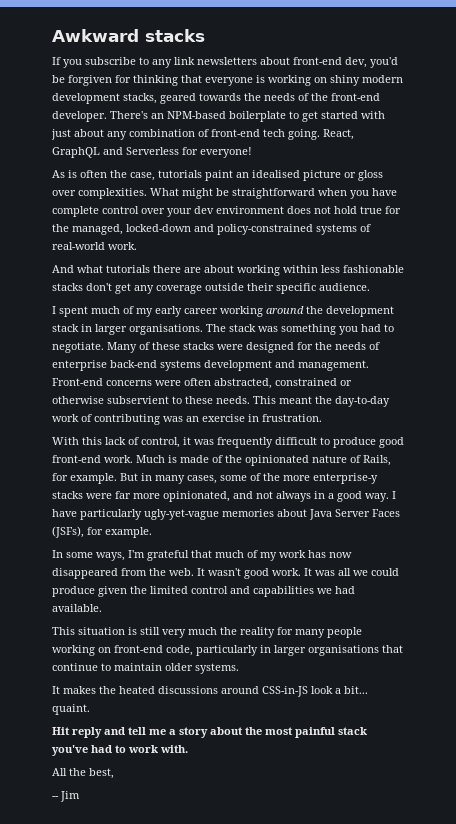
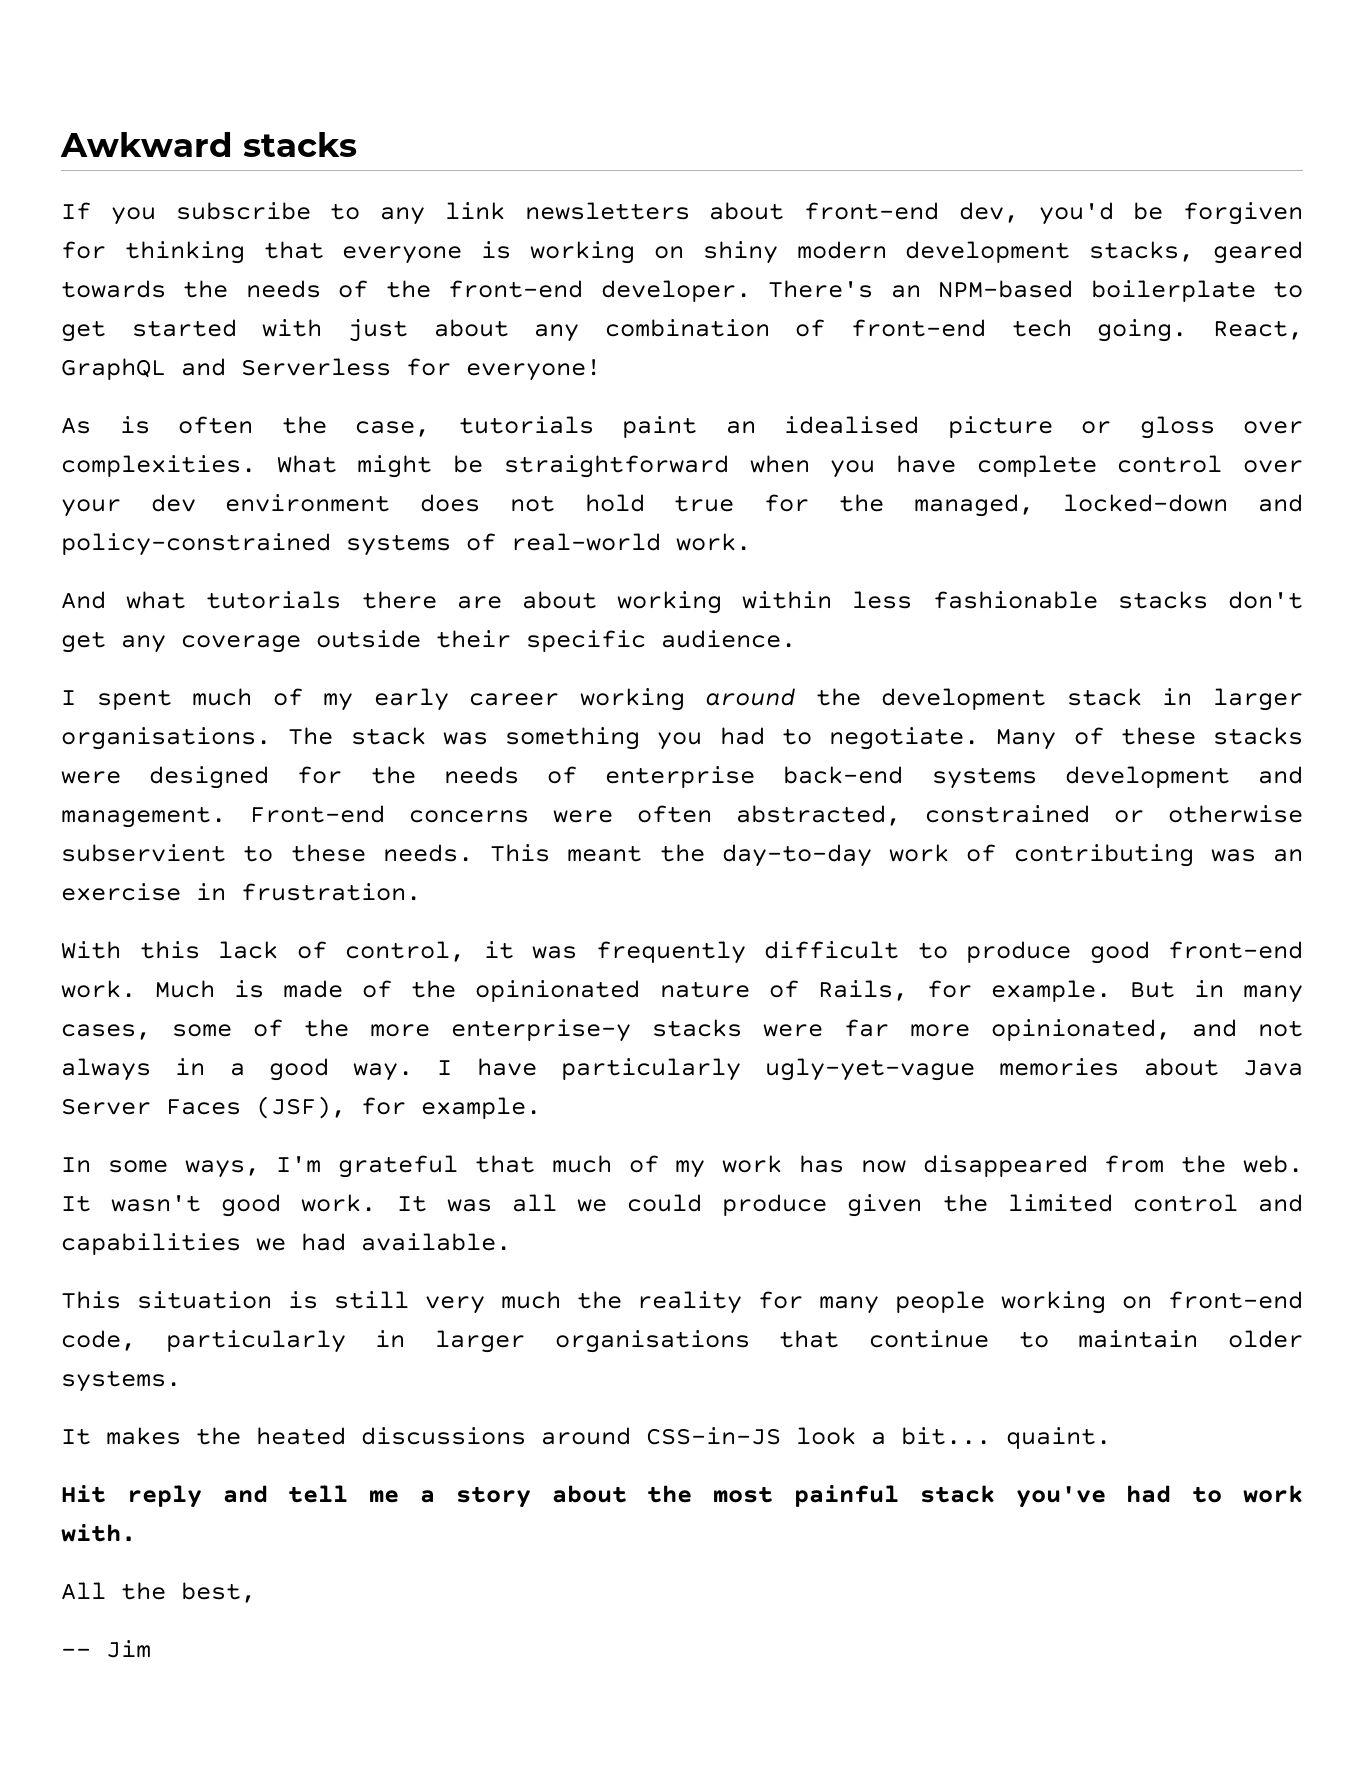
- I have particularly ugly-yet-vague memories about Java Server Faces (JSFs), for example.
+ I have particularly ugly-yet-vague memories about Java Server Faces (JSF), for example.

